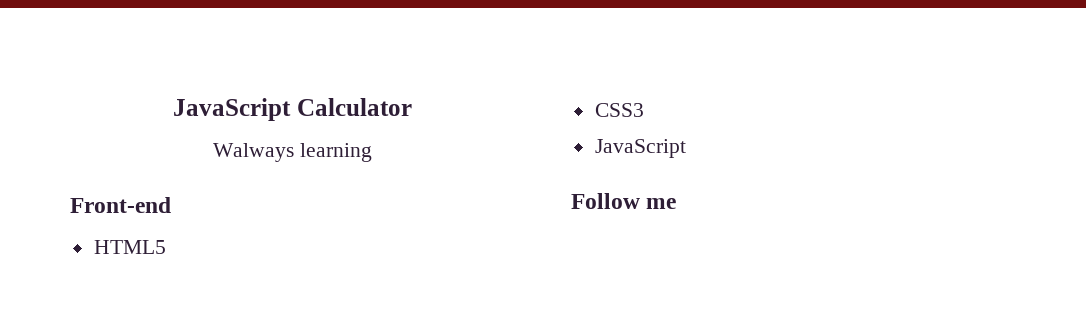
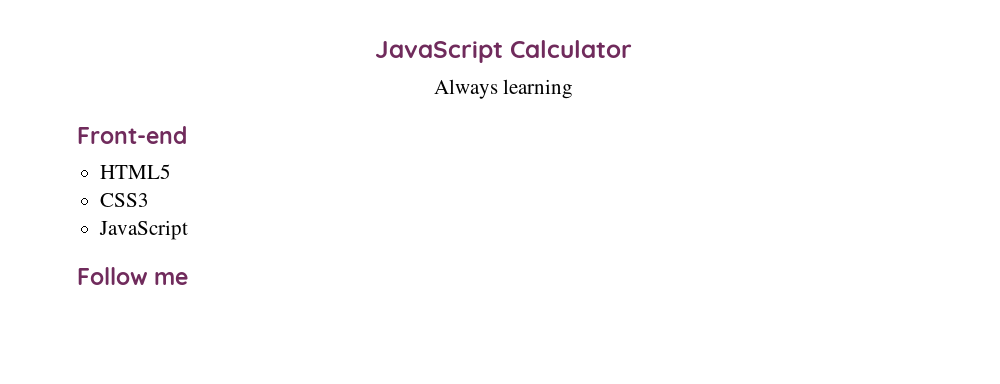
- Walways learning
+ Always learning

